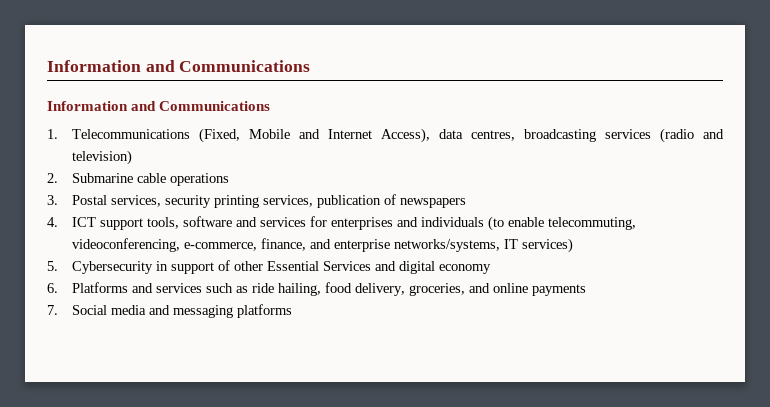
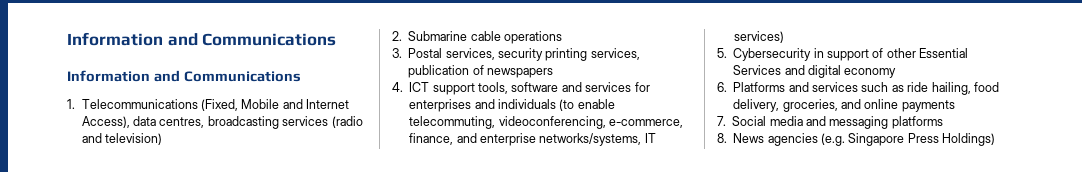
+ 8. News agencies (e.g. Singapore Press Holdings)

